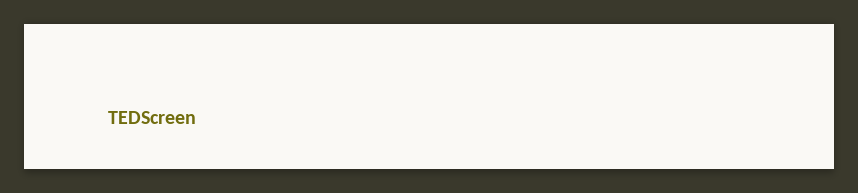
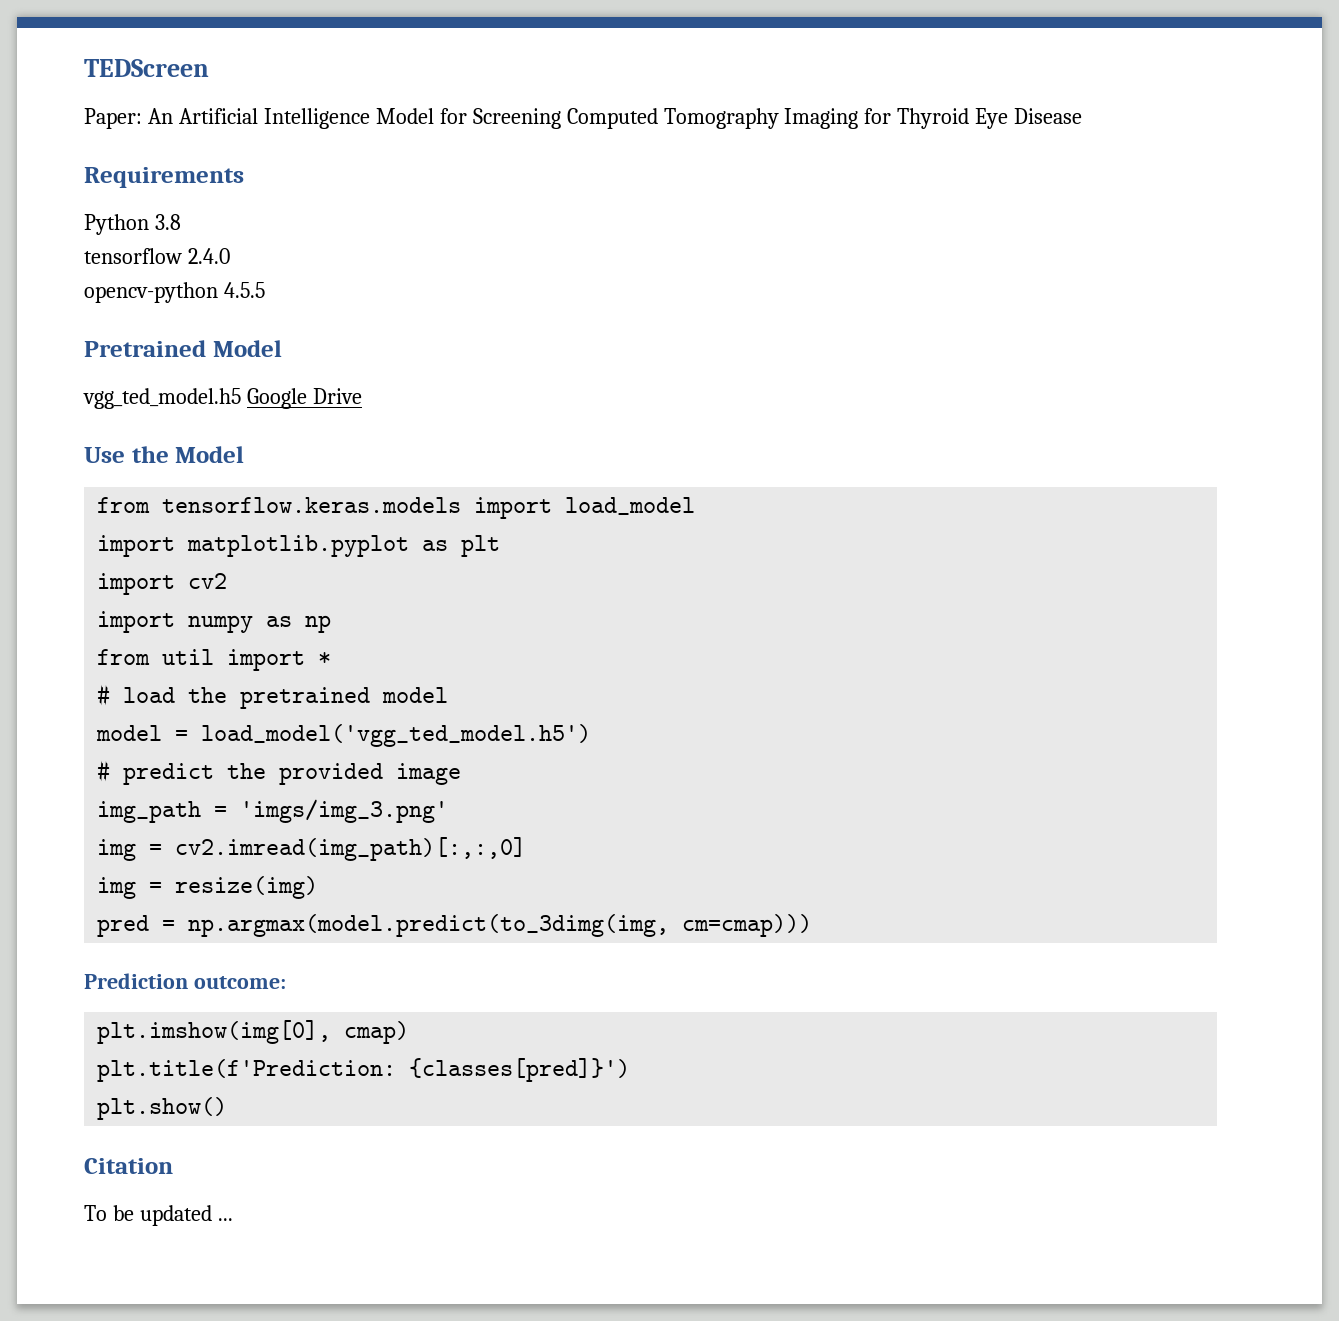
+ Paper: An Artificial Intelligence Model for Screening Computed Tomography Imaging for Thyroid Eye Disease
+ Requirements
+ Python 3.8
+ tensorflow 2.4.0
+ opencv-python 4.5.5
+ Pretrained Model
+ vgg_ted_model.h5 Google Drive
+ Use the Model
+ from tensorflow.keras.models import load_model
+ import matplotlib.pyplot as plt
+ import cv2
+ import numpy as np
+ from util import *
+ # load the pretrained model
+ model = load_model('vgg_ted_model.h5')
+ # predict the provided image
+ img_path = 'imgs/img_3.png'
+ img = cv2.imread(img_path)[:,:,0]
+ img = resize(img)
+ pred = np.argmax(model.predict(to_3dimg(img, cm=cmap)))
+ Prediction outcome:
+ plt.imshow(img[0], cmap)
+ plt.title(f'Prediction: {classes[pred]}')
+ plt.show()
+ Citation
+ To be updated ...

